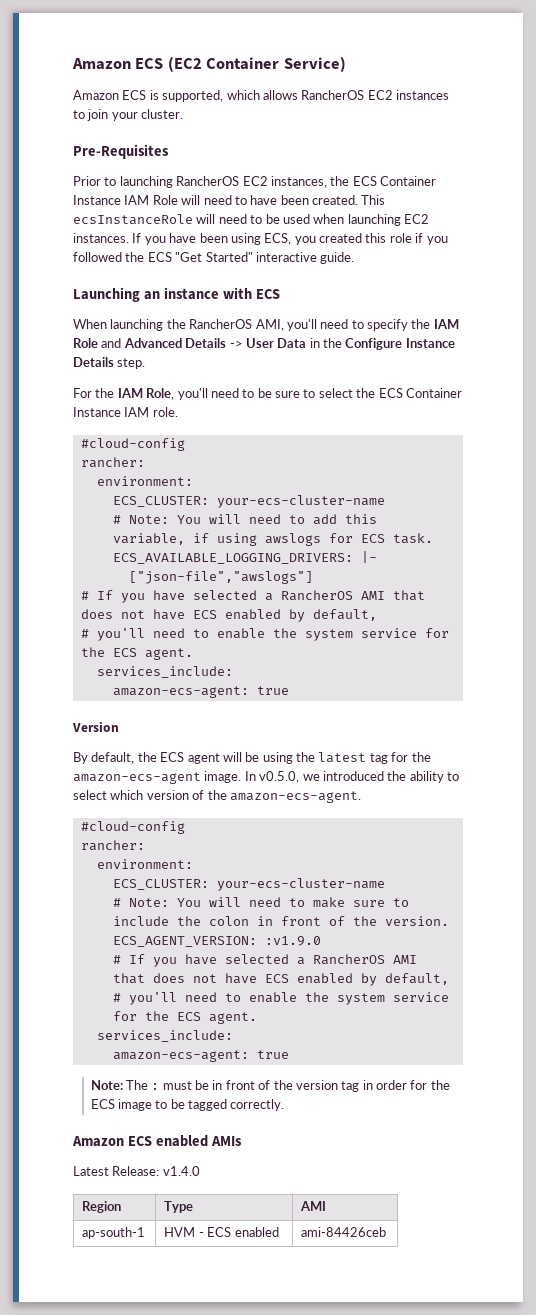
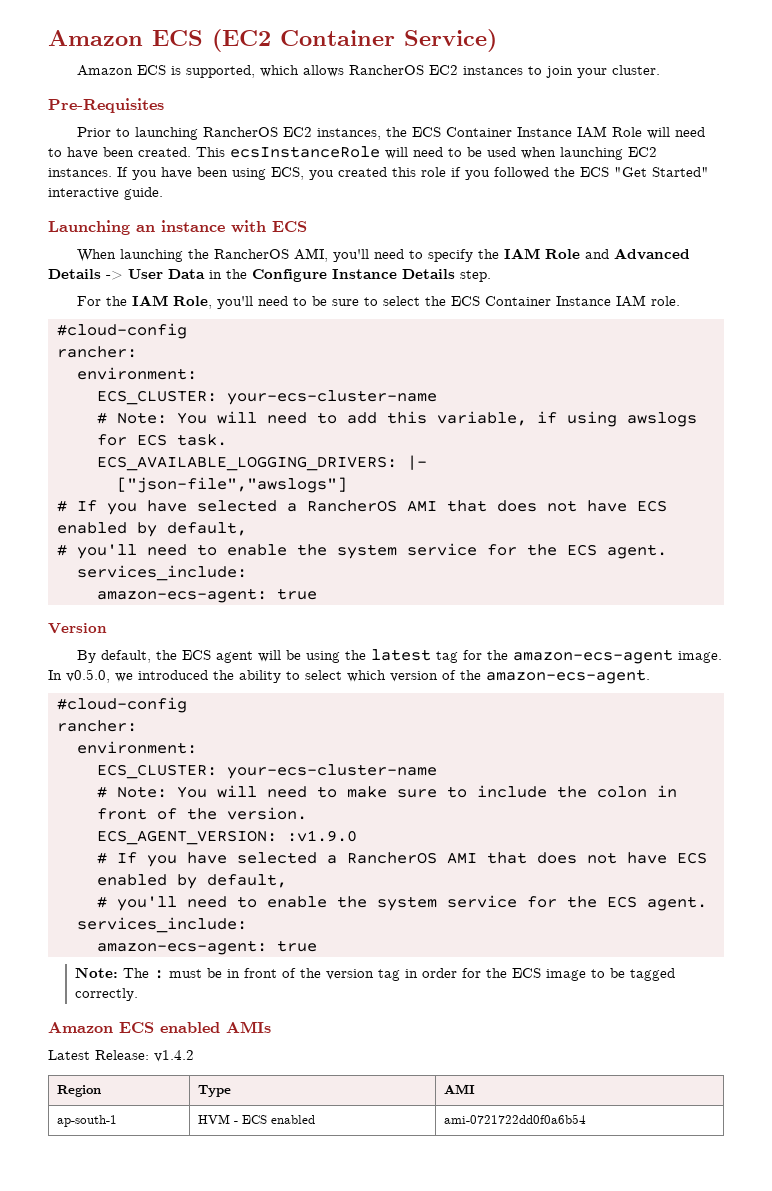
- Latest Release: v1.4.0
+ Latest Release: v1.4.2
- ap-south-1 | HVM - ECS enabled | ami-84426ceb
+ ap-south-1 | HVM - ECS enabled | ami-0721722dd0f0a6b54

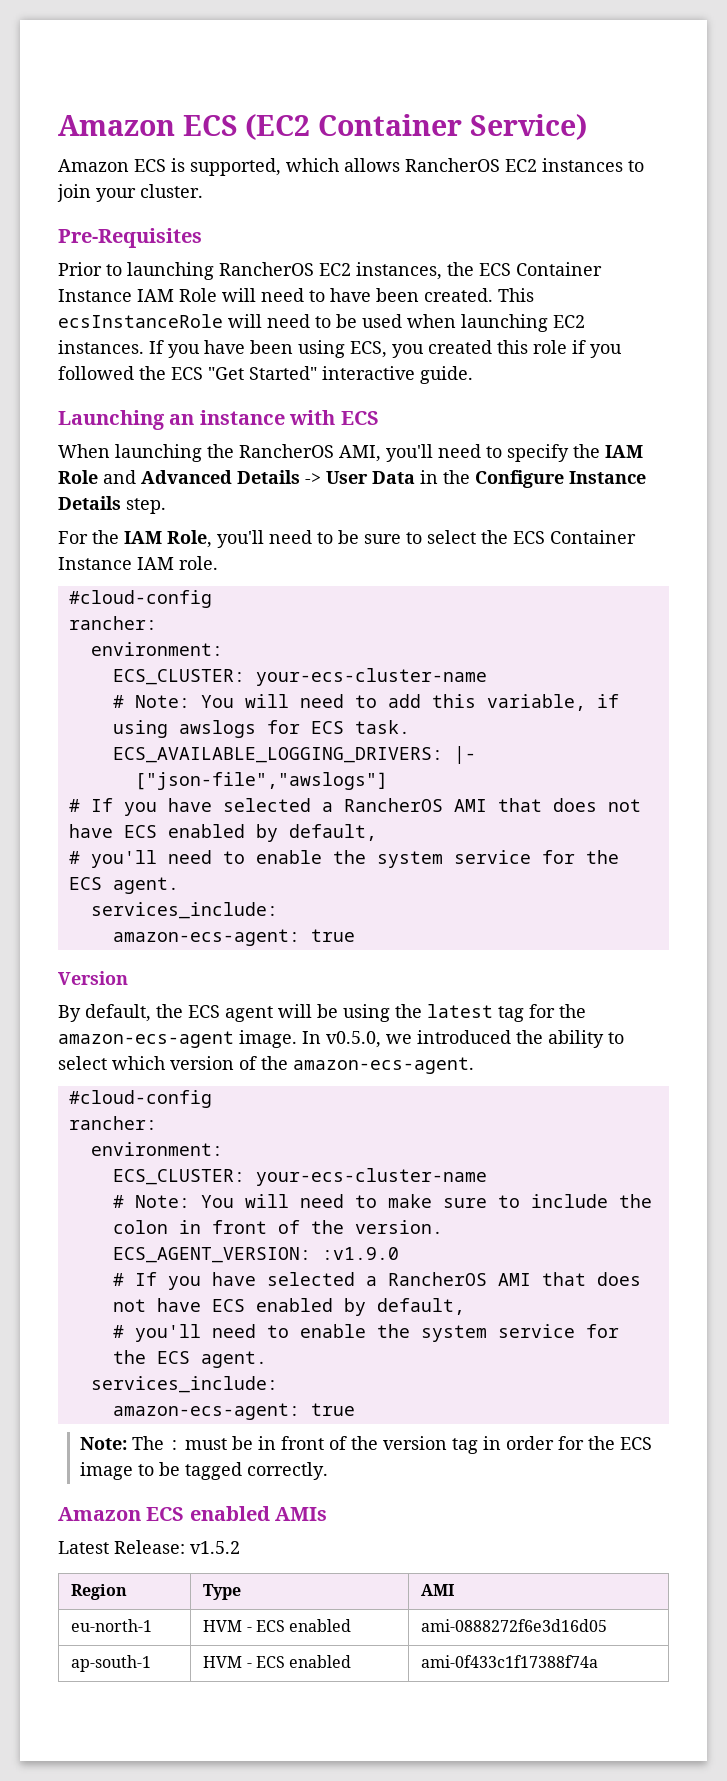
- Latest Release: v1.4.2
+ Latest Release: v1.5.2
+ eu-north-1 | HVM - ECS enabled | ami-0888272f6e3d16d05
- ap-south-1 | HVM - ECS enabled | ami-0721722dd0f0a6b54
+ ap-south-1 | HVM - ECS enabled | ami-0f433c1f17388f74a

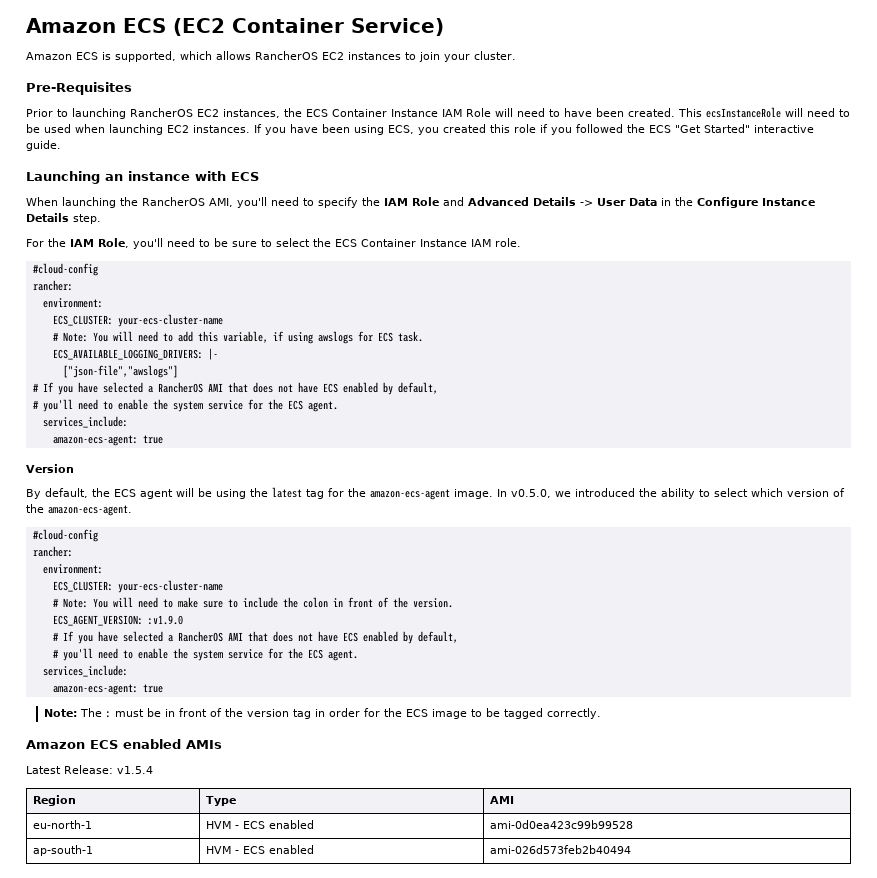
- Latest Release: v1.5.2
+ Latest Release: v1.5.4
- eu-north-1 | HVM - ECS enabled | ami-0888272f6e3d16d05
+ eu-north-1 | HVM - ECS enabled | ami-0d0ea423c99b99528
- ap-south-1 | HVM - ECS enabled | ami-0f433c1f17388f74a
+ ap-south-1 | HVM - ECS enabled | ami-026d573feb2b40494

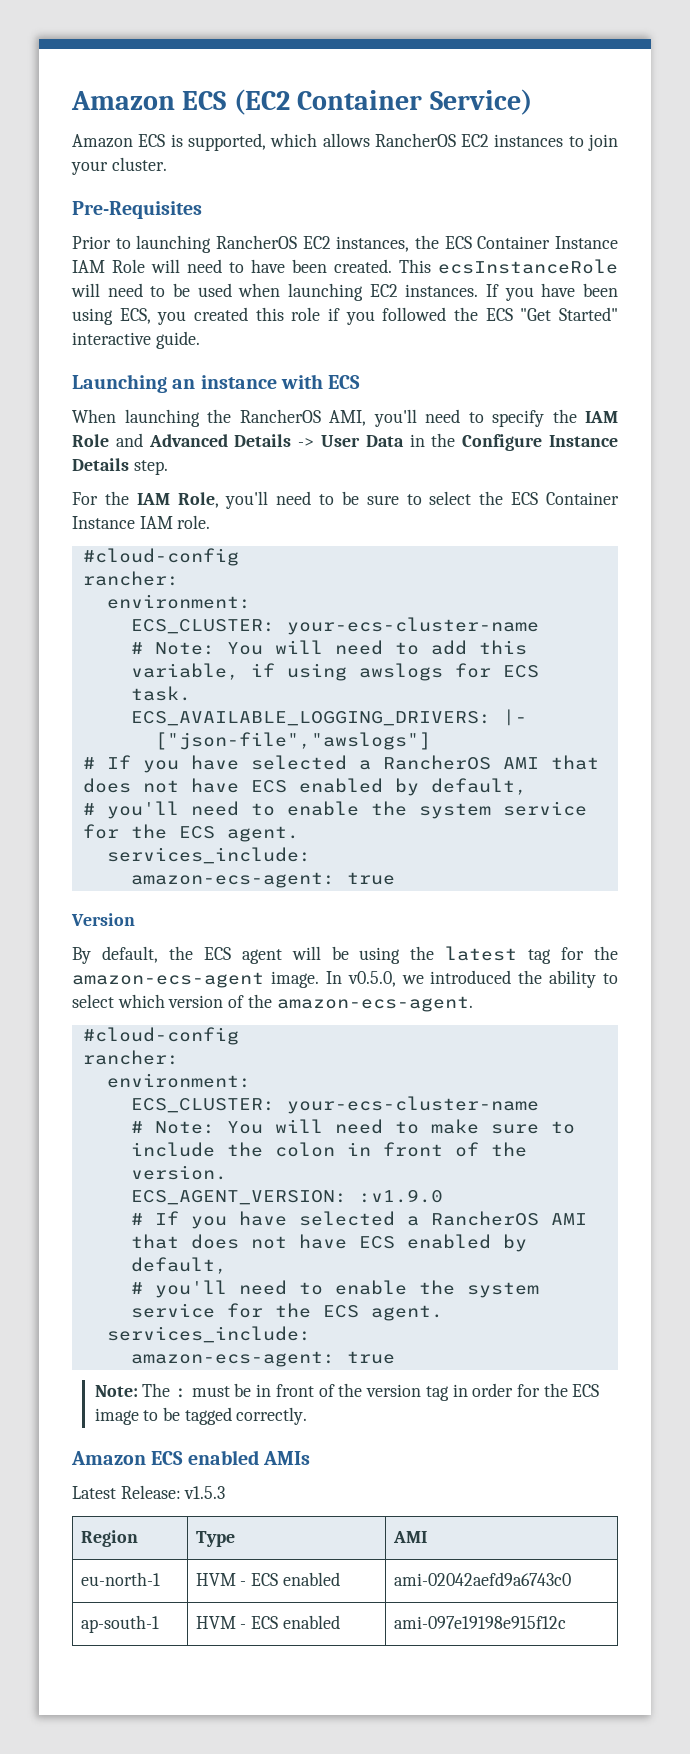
- Latest Release: v1.5.4
+ Latest Release: v1.5.3
- eu-north-1 | HVM - ECS enabled | ami-0d0ea423c99b99528
+ eu-north-1 | HVM - ECS enabled | ami-02042aefd9a6743c0
- ap-south-1 | HVM - ECS enabled | ami-026d573feb2b40494
+ ap-south-1 | HVM - ECS enabled | ami-097e19198e915f12c

